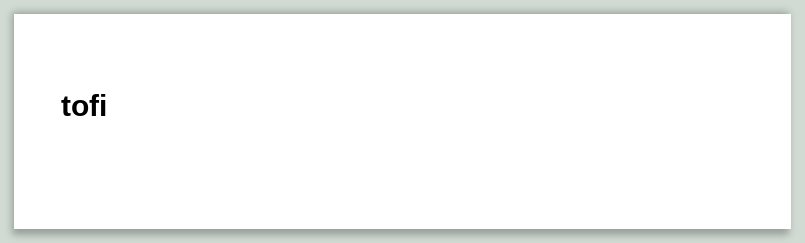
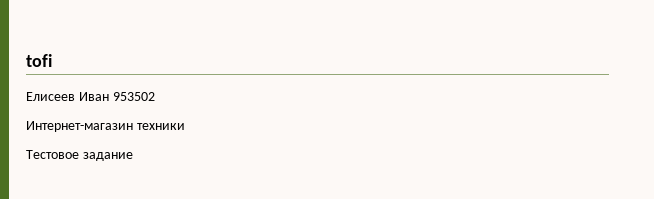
+ Елисеев Иван 953502
+ Интернет-магазин техники
+ Тестовое задание

